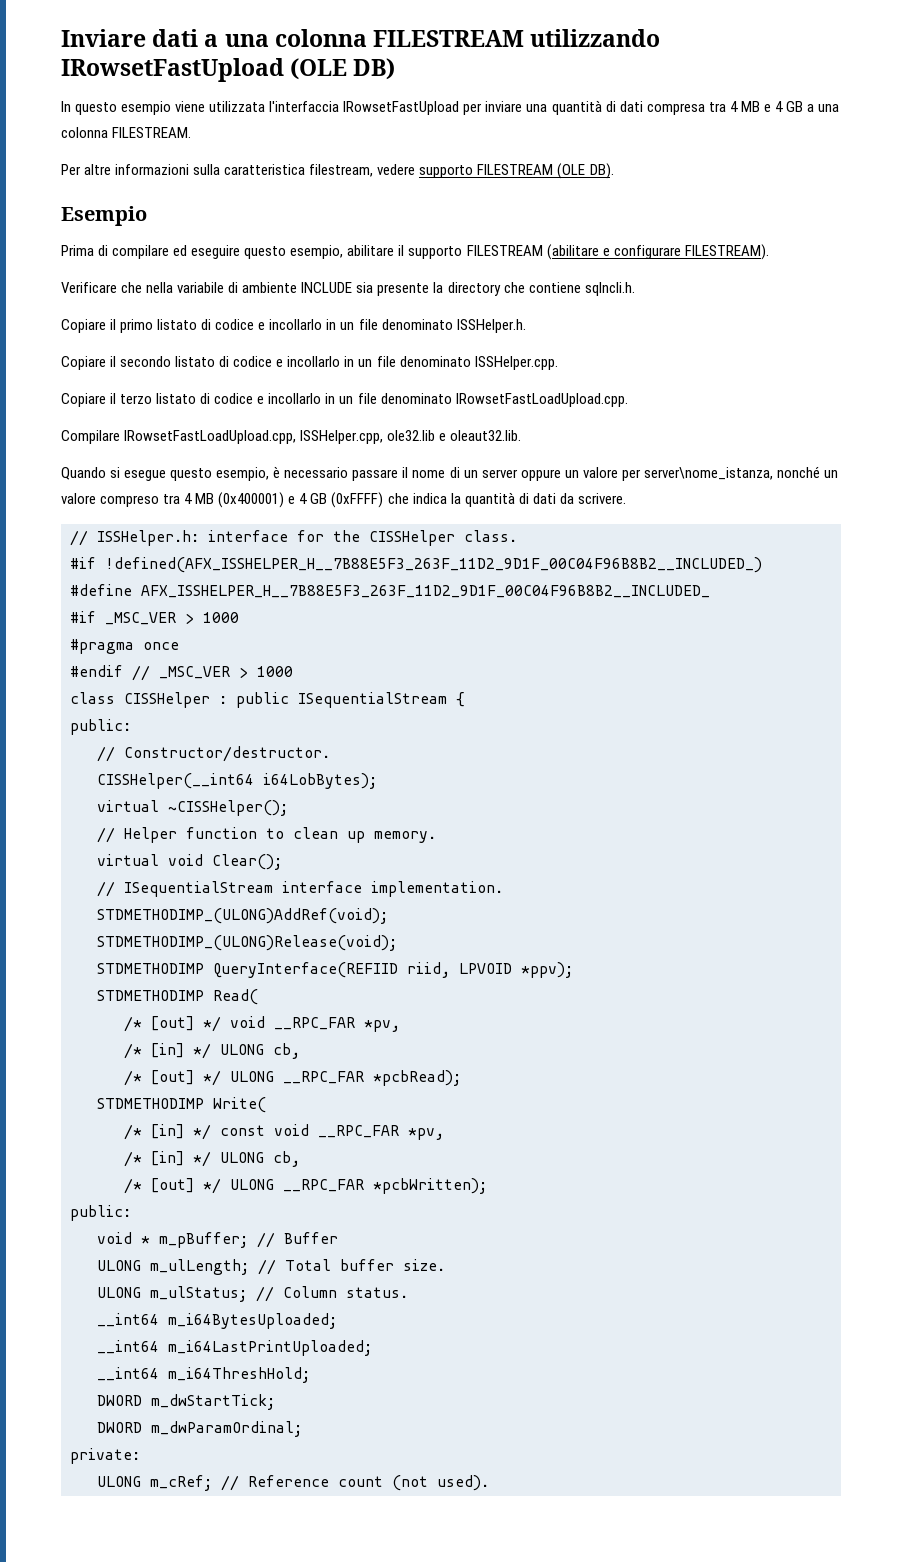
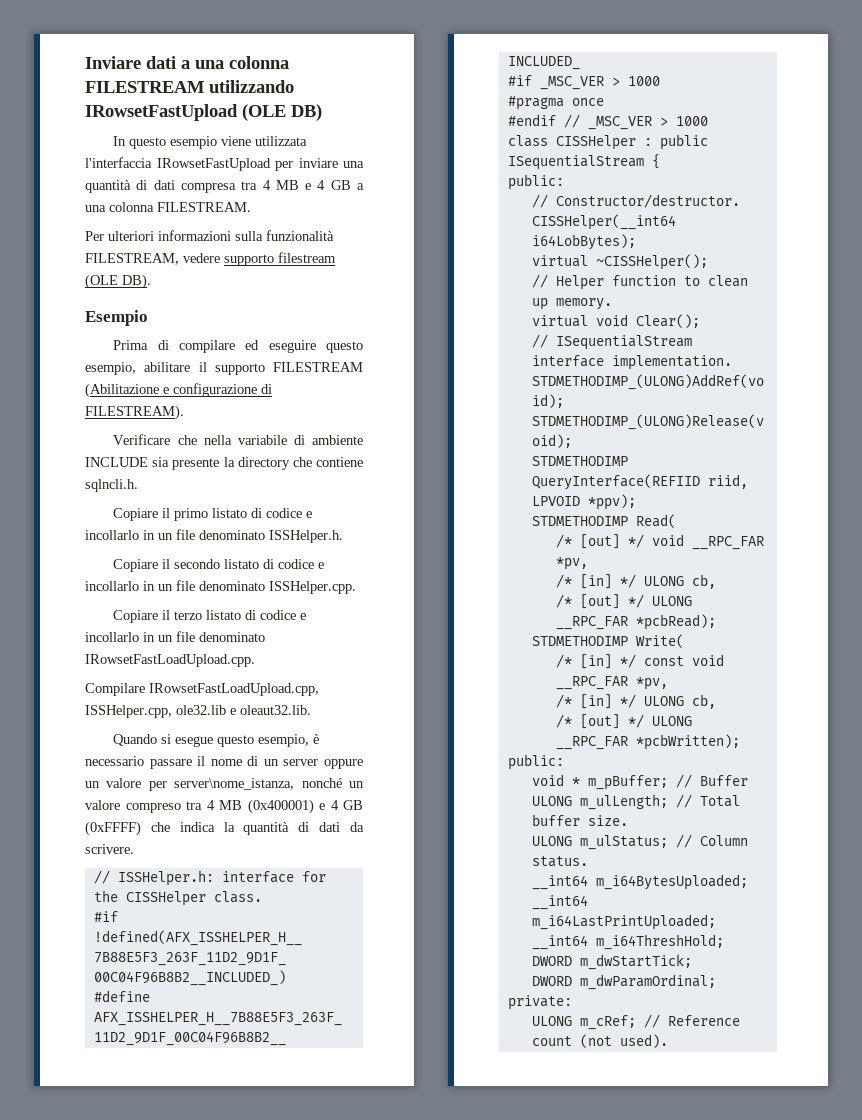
- Per altre informazioni sulla caratteristica filestream, vedere supporto FILESTREAM (OLE DB).
+ Per ulteriori informazioni sulla funzionalità FILESTREAM, vedere supporto filestream (OLE DB).
- Prima di compilare ed eseguire questo esempio, abilitare il supporto FILESTREAM (abilitare e configurare FILESTREAM).
+ Prima di compilare ed eseguire questo esempio, abilitare il supporto FILESTREAM (Abilitazione e configurazione di FILESTREAM).

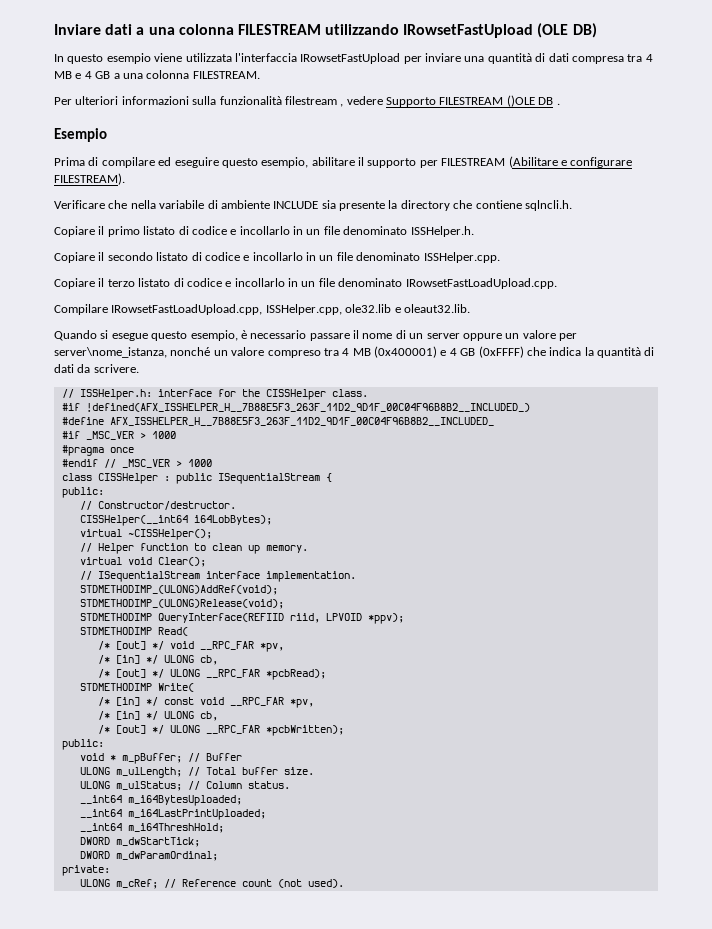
- Per ulteriori informazioni sulla funzionalità FILESTREAM, vedere supporto filestream (OLE DB).
+ Per ulteriori informazioni sulla funzionalità filestream , vedere Supporto FILESTREAM ()OLE DB .
- Prima di compilare ed eseguire questo esempio, abilitare il supporto FILESTREAM (Abilitazione e configurazione di FILESTREAM).
+ Prima di compilare ed eseguire questo esempio, abilitare il supporto per FILESTREAM (Abilitare e configurare FILESTREAM).

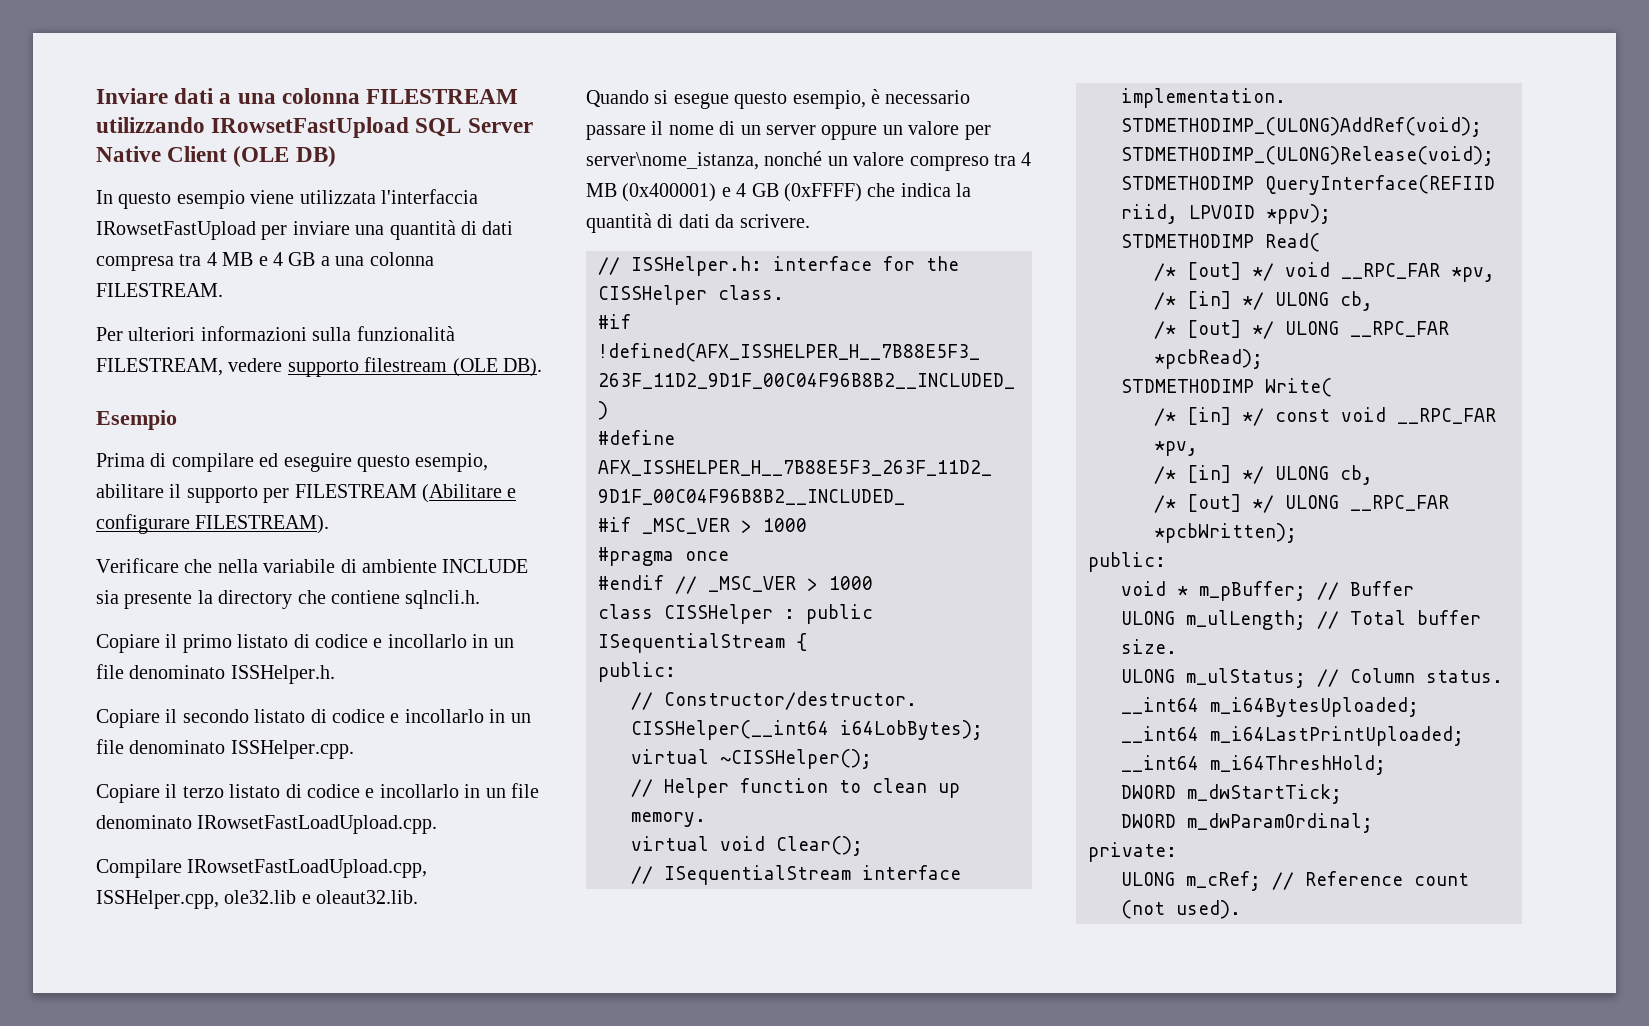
- Inviare dati a una colonna FILESTREAM utilizzando IRowsetFastUpload (OLE DB)
+ Inviare dati a una colonna FILESTREAM utilizzando IRowsetFastUpload SQL Server Native Client (OLE DB)
- Per ulteriori informazioni sulla funzionalità filestream , vedere Supporto FILESTREAM ()OLE DB .
+ Per ulteriori informazioni sulla funzionalità FILESTREAM, vedere supporto filestream (OLE DB).

